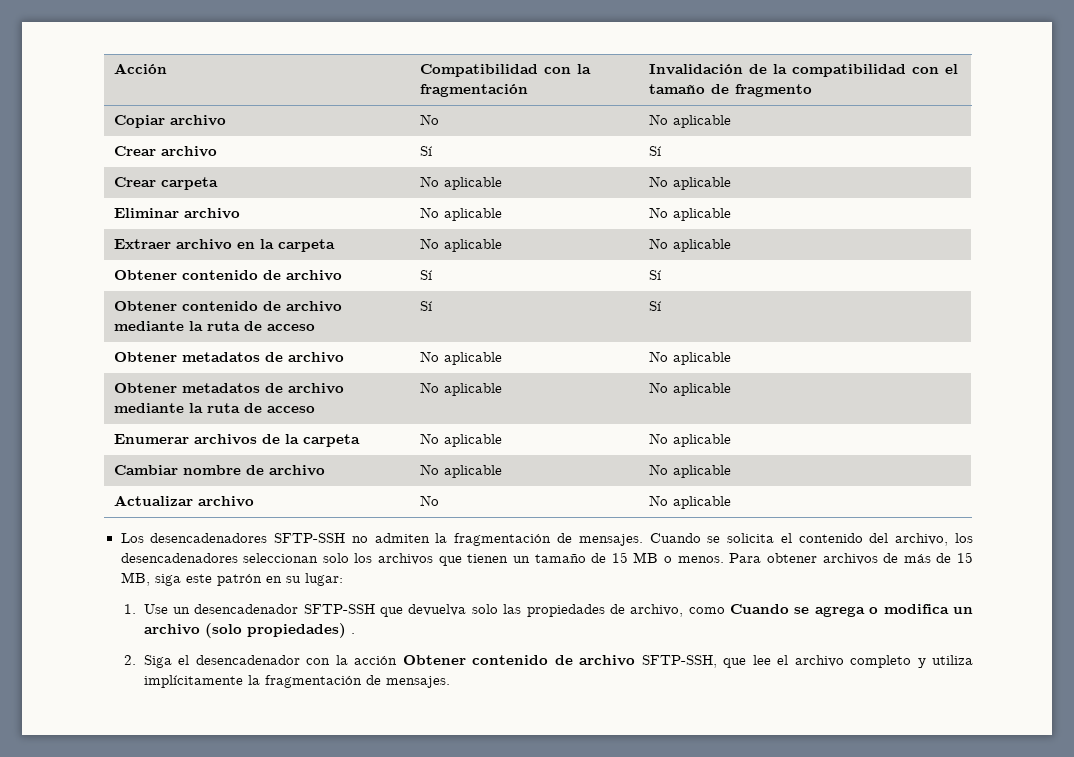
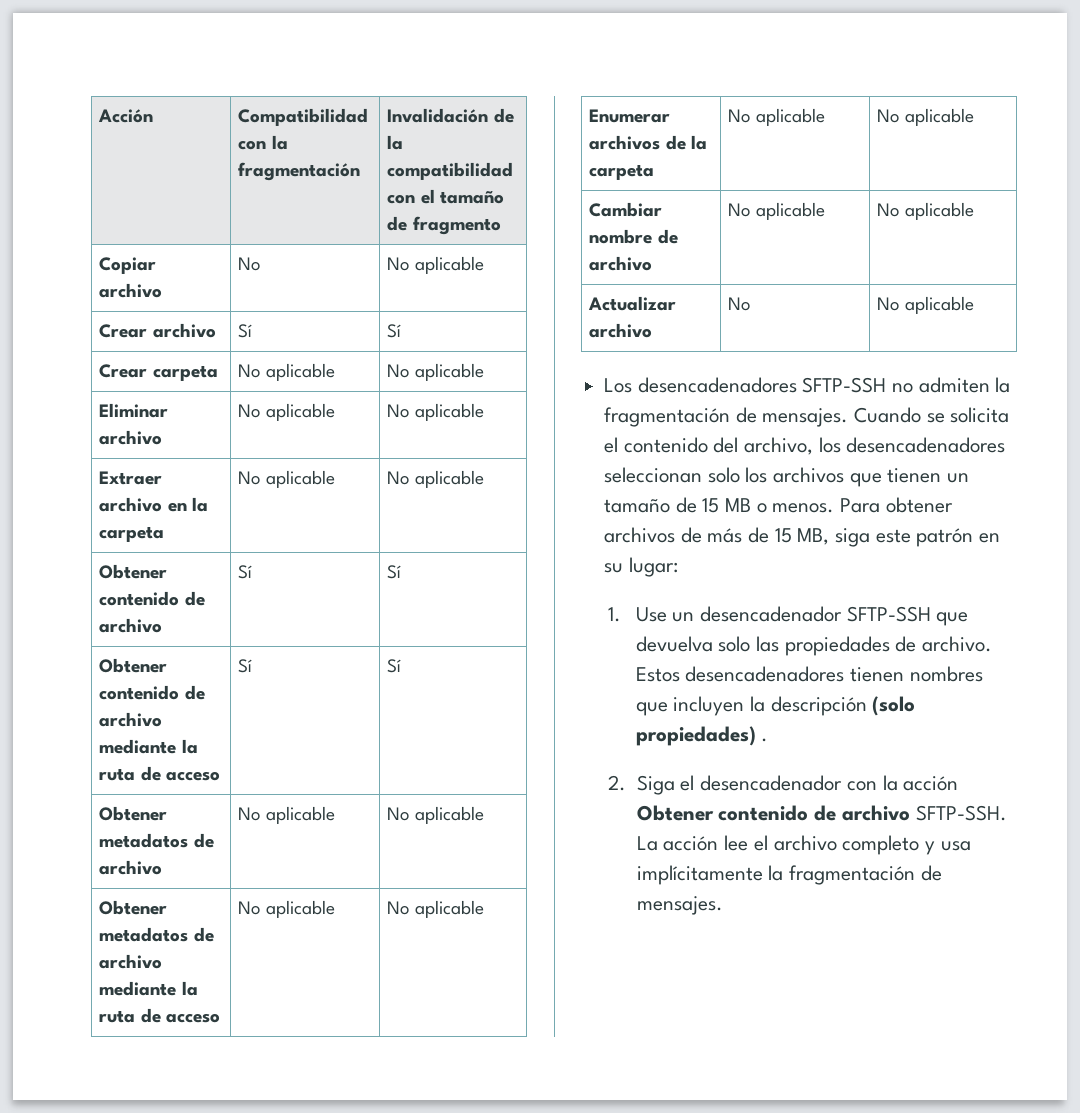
- 1. Use un desencadenador SFTP-SSH que devuelva solo las propiedades de archivo, como Cuando se agrega o modifica un archivo (solo propiedades) .
+ 1. Use un desencadenador SFTP-SSH que devuelva solo las propiedades de archivo. Estos desencadenadores tienen nombres que incluyen la descripción (solo propiedades) .
- 2. Siga el desencadenador con la acción Obtener contenido de archivo SFTP-SSH, que lee el archivo completo y utiliza implícitamente la fragmentación de mensajes.
+ 2. Siga el desencadenador con la acción Obtener contenido de archivo SFTP-SSH. La acción lee el archivo completo y usa implícitamente la fragmentación de mensajes.

